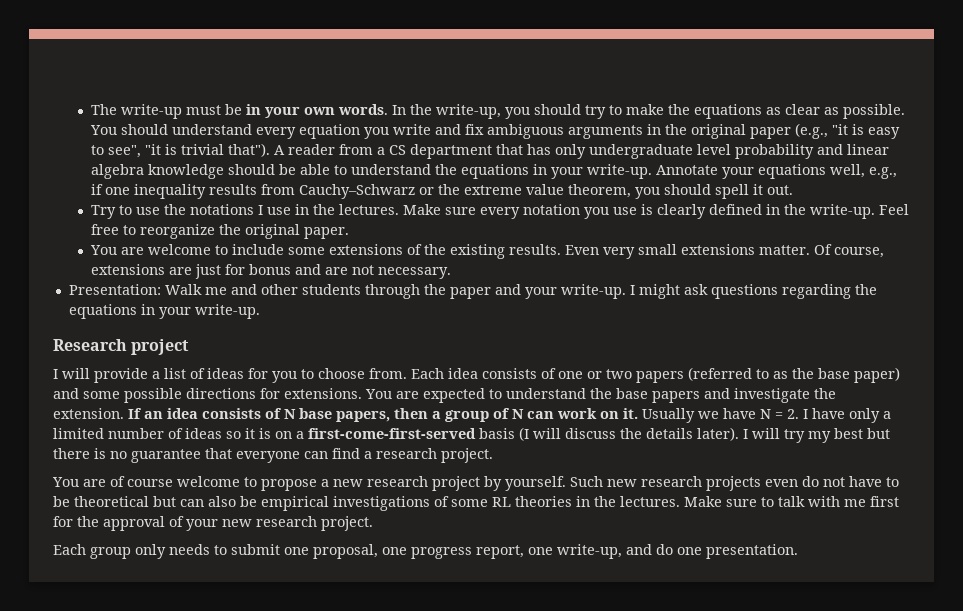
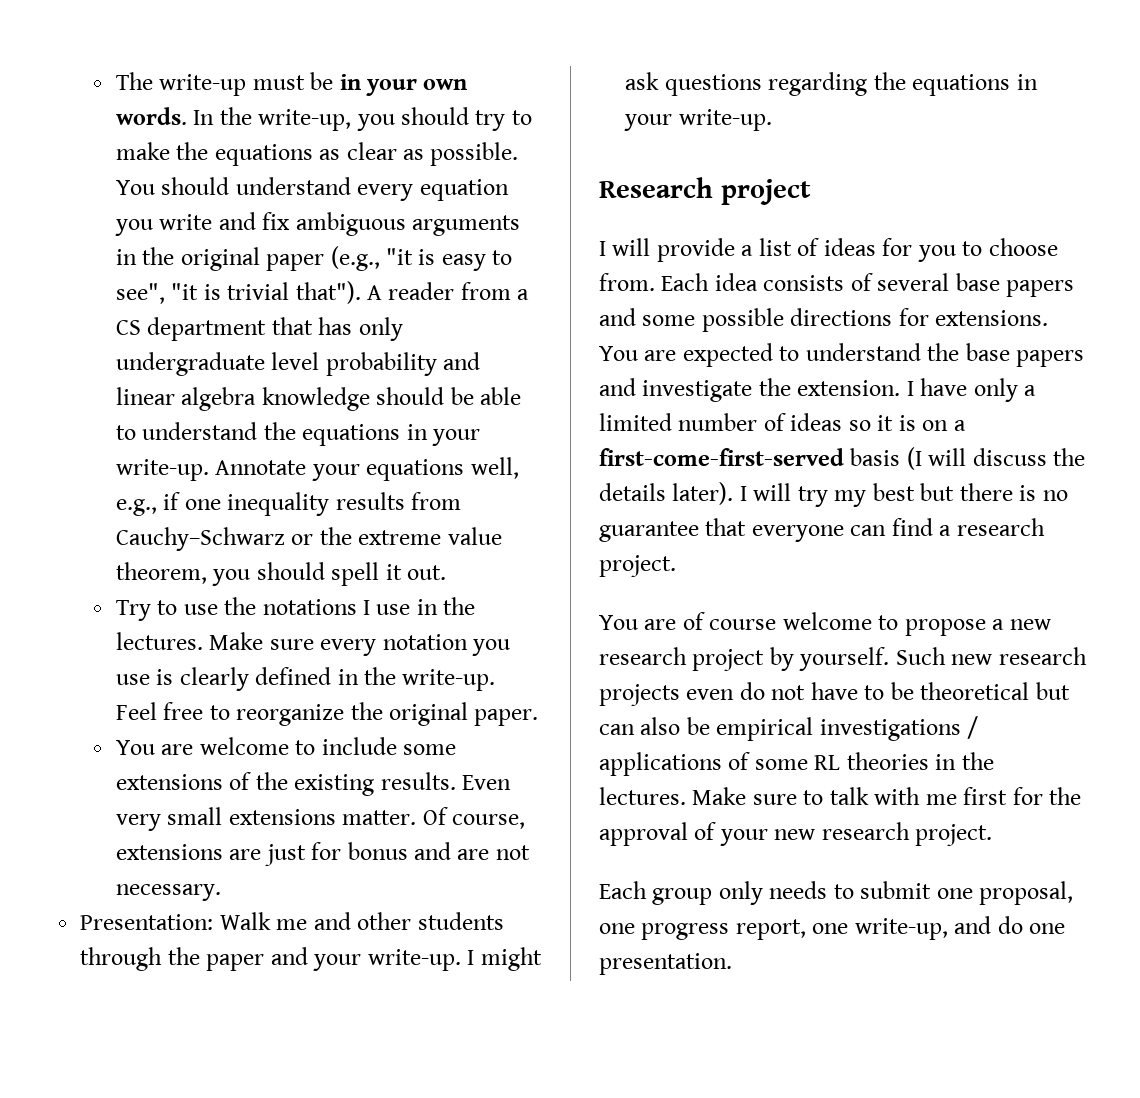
- Each idea consists of one or two papers (referred to as the base paper) and some possible directions for extensions.
+ Each idea consists of several base papers and some possible directions for extensions.
- If an idea consists of N base papers, then a group of N can work on it. Usually we have N = 2. I have only a limited number of ideas so it is on a first-come-first-served basis (I will discuss the details later).
+ I have only a limited number of ideas so it is on a first-come-first-served basis (I will discuss the details later).
- Such new research projects even do not have to be theoretical but can also be empirical investigations of some RL theories in the lectures.
+ Such new research projects even do not have to be theoretical but can also be empirical investigations / applications of some RL theories in the lectures.

